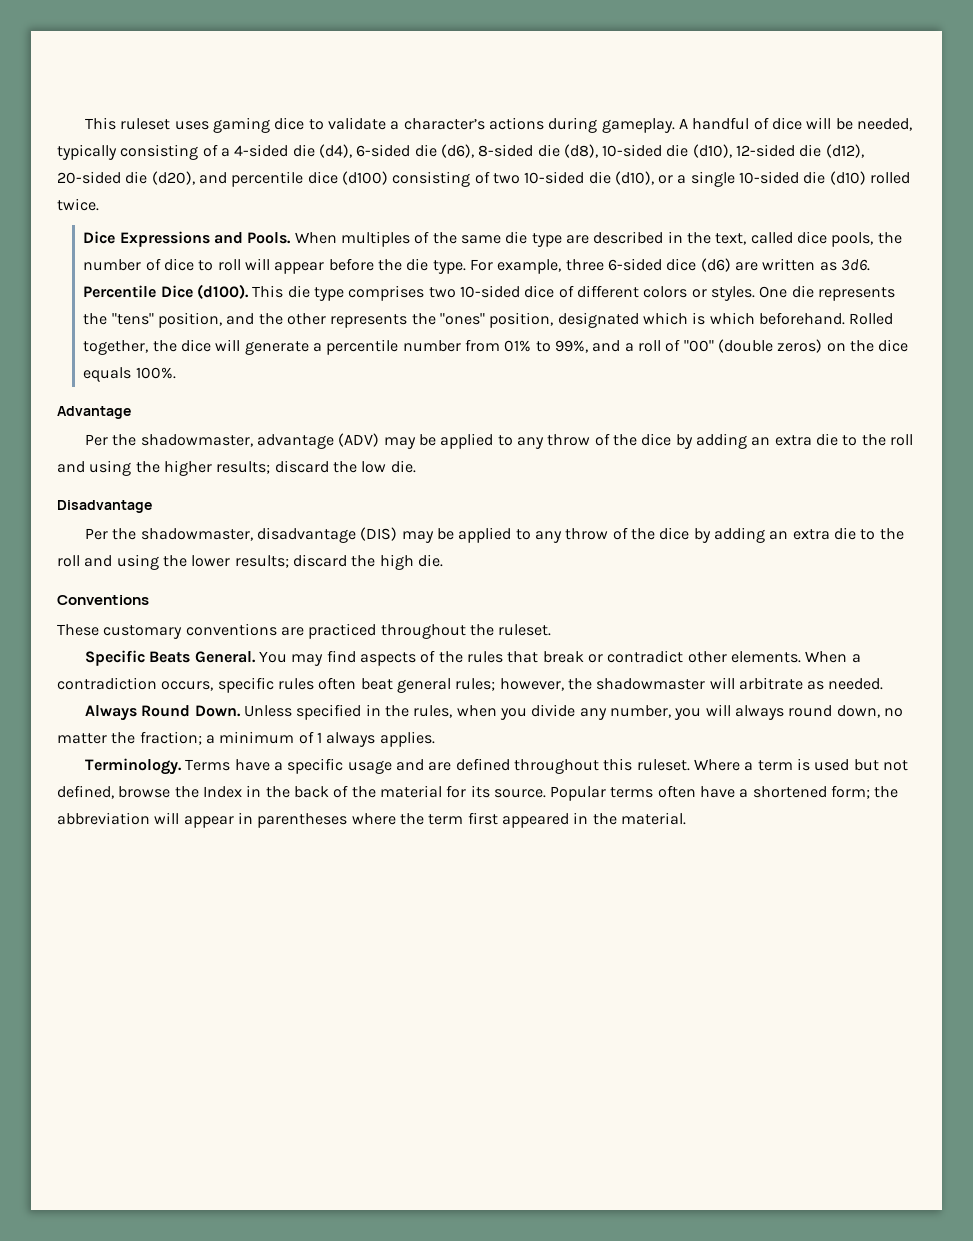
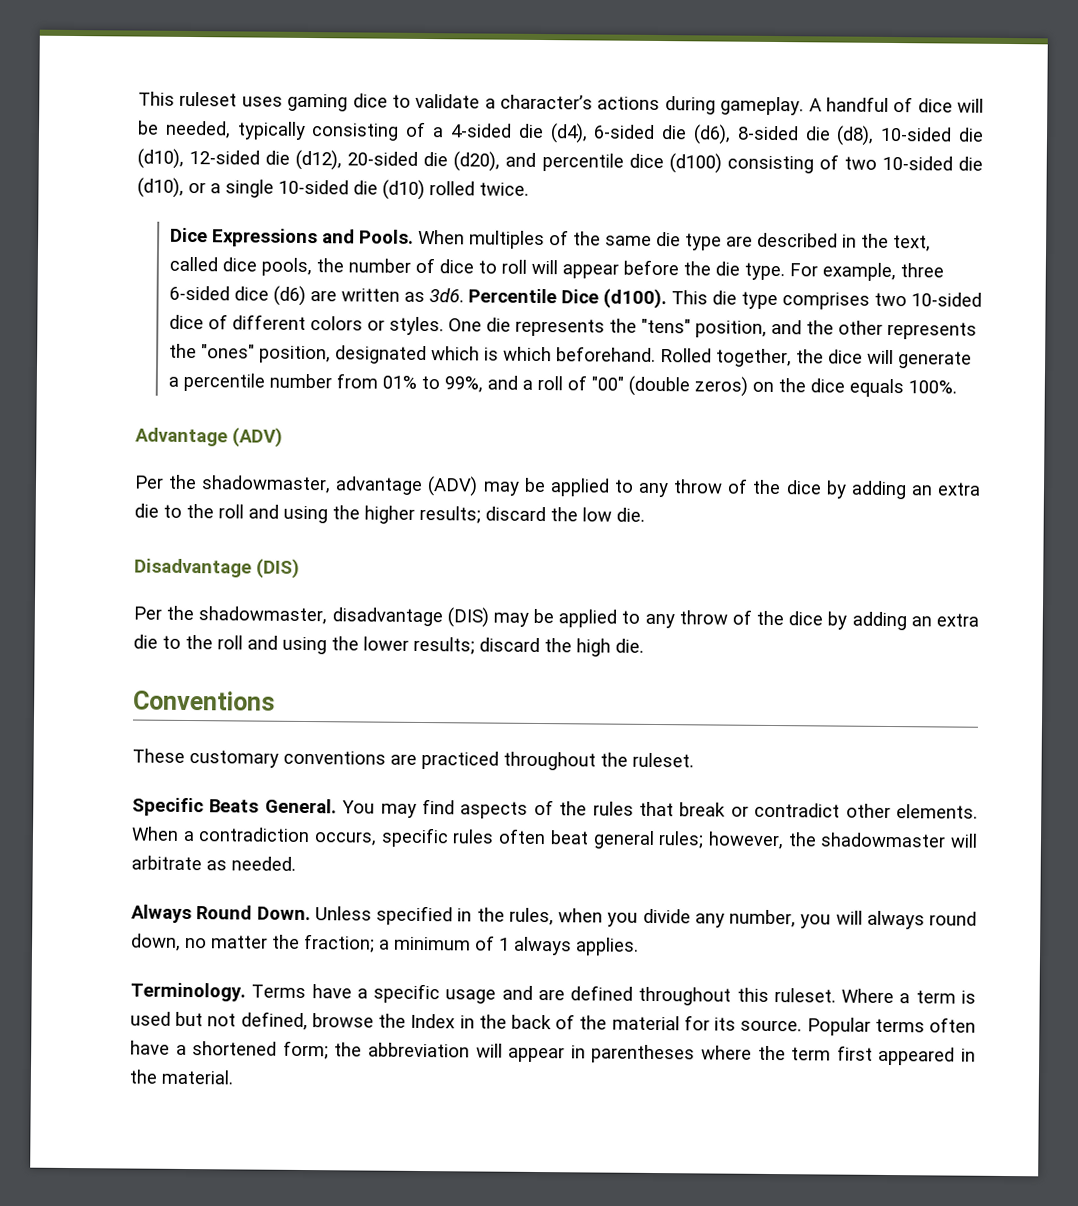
- Advantage
+ Advantage (ADV)
- Disadvantage
+ Disadvantage (DIS)

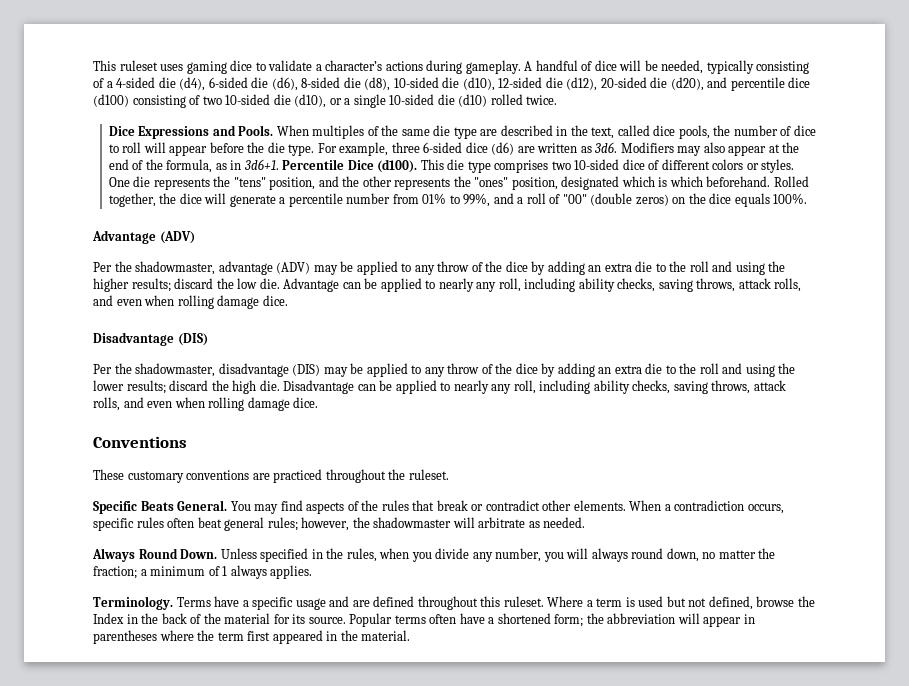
+ Modifiers may also appear at the end of the formula, as in 3d6+1.
+ Advantage can be applied to nearly any roll, including ability checks, saving throws, attack rolls, and even when rolling damage dice.
+ Disadvantage can be applied to nearly any roll, including ability checks, saving throws, attack rolls, and even when rolling damage dice.

